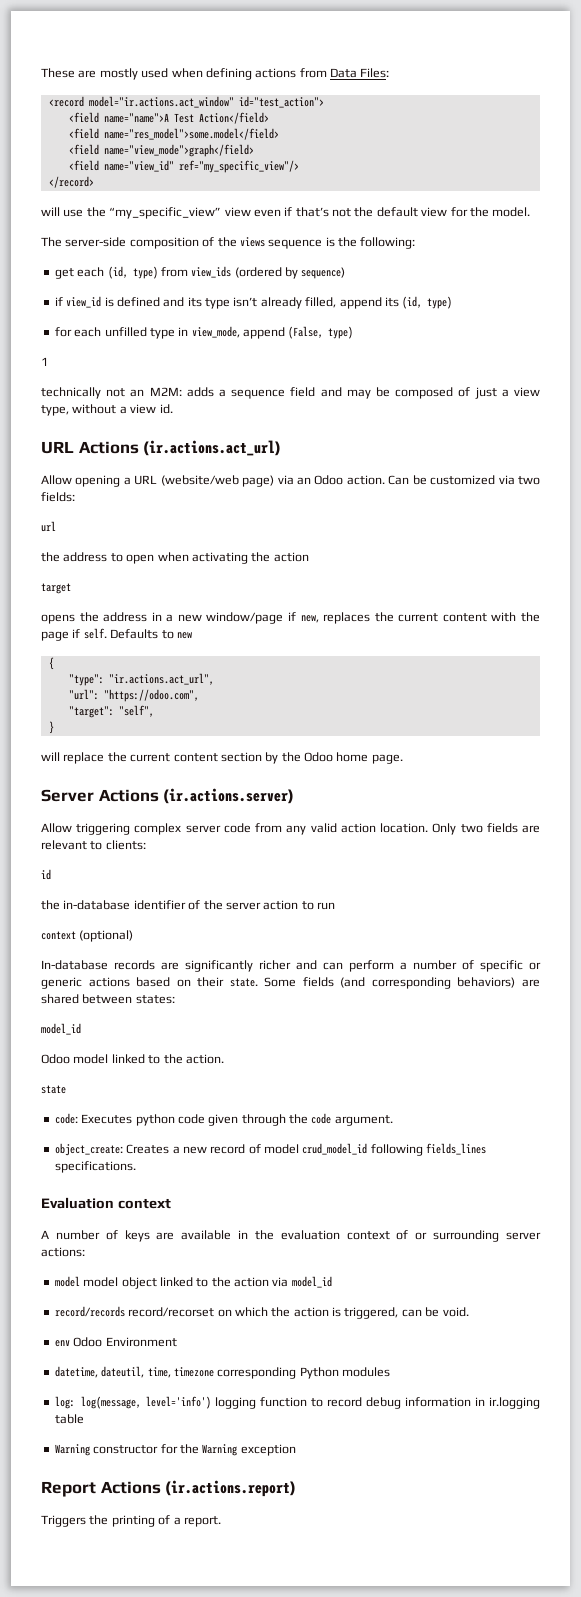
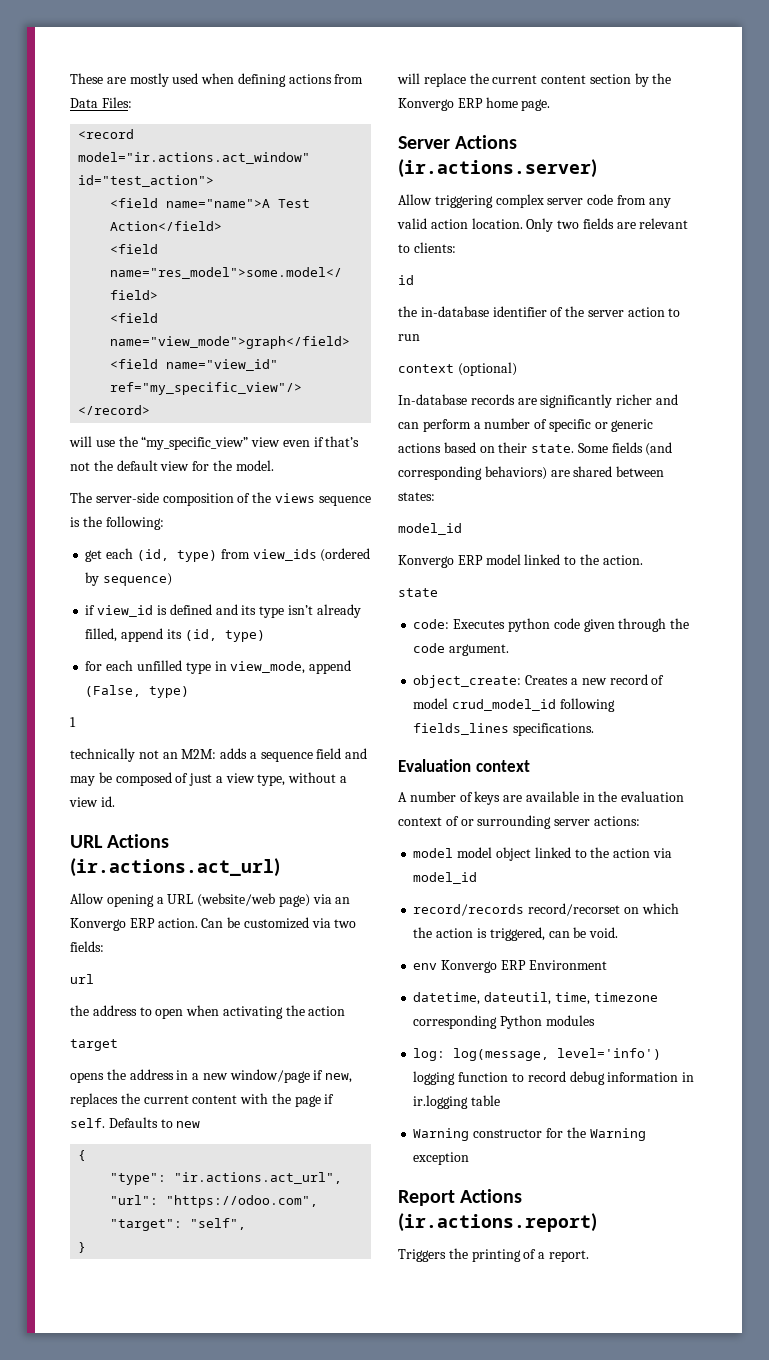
- Allow opening a URL (website/web page) via an Odoo action.
+ Allow opening a URL (website/web page) via an Konvergo ERP action.
- will replace the current content section by the Odoo home page.
+ will replace the current content section by the Konvergo ERP home page.
- Odoo model linked to the action.
+ Konvergo ERP model linked to the action.
- env Odoo Environment
+ env Konvergo ERP Environment

